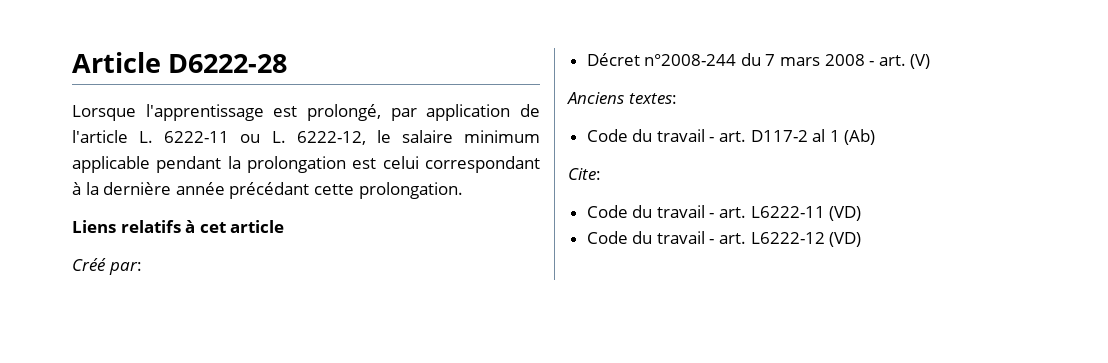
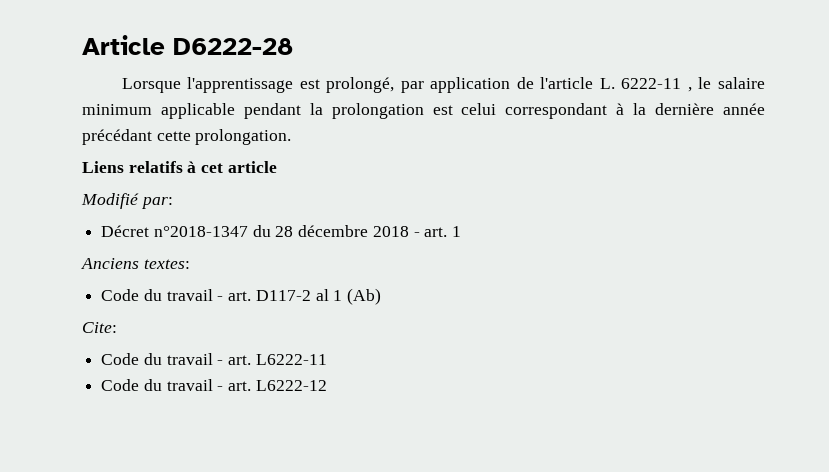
- Lorsque l'apprentissage est prolongé, par application de l'article L. 6222-11 ou L. 6222-12, le salaire minimum applicable pendant la prolongation est celui correspondant à la dernière année précédant cette prolongation.
+ Lorsque l'apprentissage est prolongé, par application de l'article L. 6222-11 , le salaire minimum applicable pendant la prolongation est celui correspondant à la dernière année précédant cette prolongation.
- Créé par:
+ Modifié par:
- Décret n°2008-244 du 7 mars 2008 - art. (V)
+ Décret n°2018-1347 du 28 décembre 2018 - art. 1
- Code du travail - art. L6222-11 (VD)
+ Code du travail - art. L6222-11
- Code du travail - art. L6222-12 (VD)
+ Code du travail - art. L6222-12

